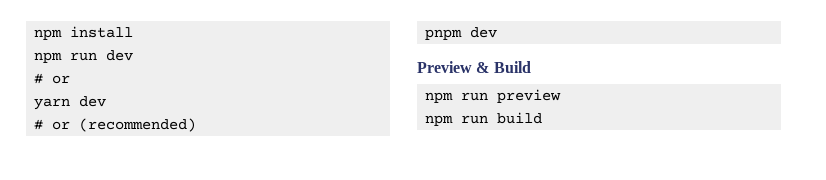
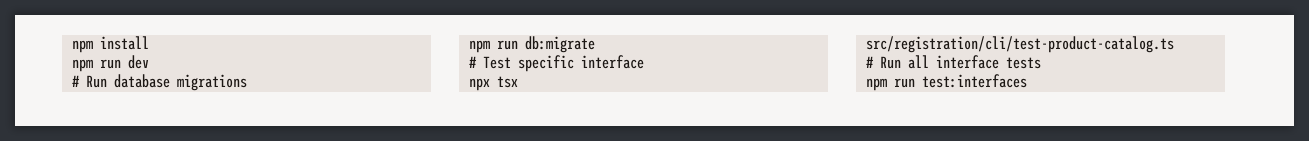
  npm run dev
- # or
- yarn dev
- # or (recommended)
- pnpm dev
- Preview & Build
- npm run preview
- npm run build
+ # Run database migrations
+ npm run db:migrate
+ # Test specific interface
+ npx tsx src/registration/cli/test-product-catalog.ts
+ # Run all interface tests
+ npm run test:interfaces

